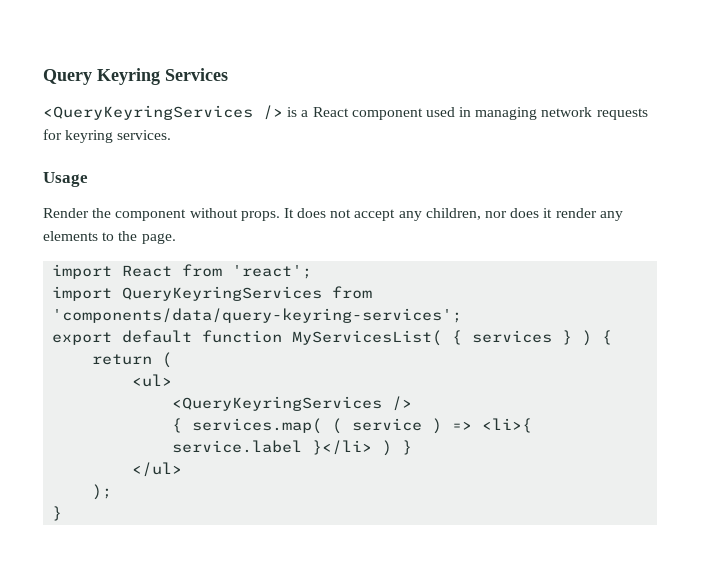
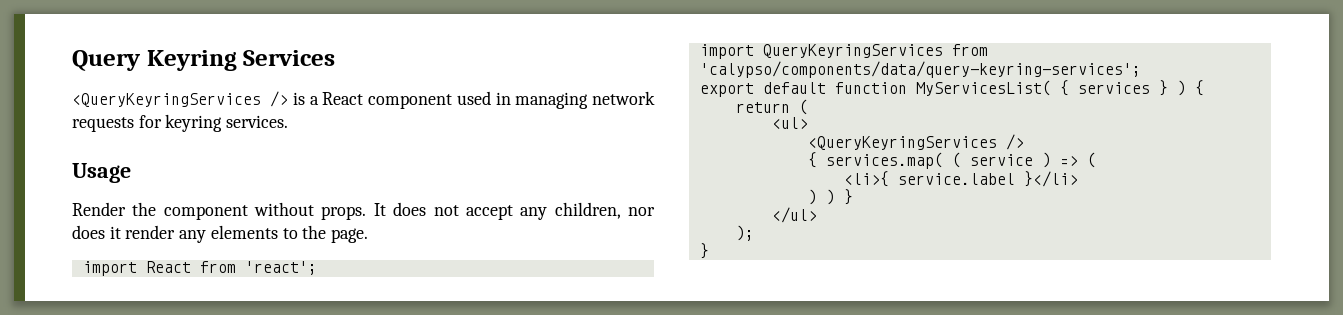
- import QueryKeyringServices from 'components/data/query-keyring-services';
+ import QueryKeyringServices from 'calypso/components/data/query-keyring-services';
- { services.map( ( service ) => <li>{ service.label }</li> ) }
+ { services.map( ( service ) => (
+ <li>{ service.label }</li>
+ ) ) }

